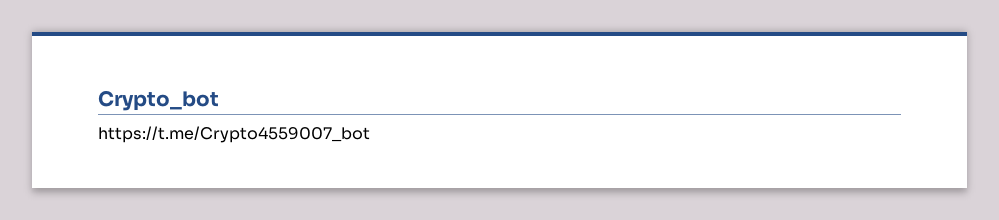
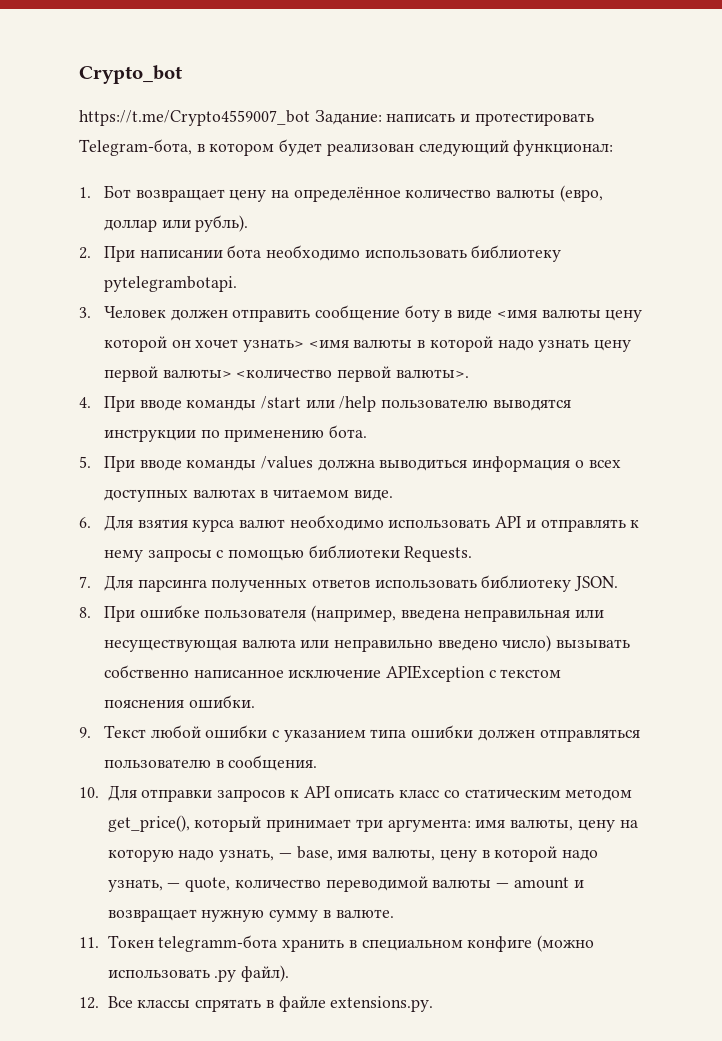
- https://t.me/Crypto4559007_bot
+ https://t.me/Crypto4559007_bot Задание: написать и протестировать Telegram-бота, в котором будет реализован следующий функционал:
+ 1. Бот возвращает цену на определённое количество валюты (евро, доллар или рубль).
+ 2. При написании бота необходимо использовать библиотеку pytelegrambotapi.
+ 3. Человек должен отправить сообщение боту в виде <имя валюты цену которой он хочет узнать> <имя валюты в которой надо узнать цену первой валюты> <количество первой валюты>.
+ 4. При вводе команды /start или /help пользователю выводятся инструкции по применению бота.
+ 5. При вводе команды /values должна выводиться информация о всех доступных валютах в читаемом виде.
+ 6. Для взятия курса валют необходимо использовать API и отправлять к нему запросы с помощью библиотеки Requests.
+ 7. Для парсинга полученных ответов использовать библиотеку JSON.
+ 8. При ошибке пользователя (например, введена неправильная или несуществующая валюта или неправильно введено число) вызывать собственно написанное исключение APIException с текстом пояснения ошибки.
+ 9. Текст любой ошибки с указанием типа ошибки должен отправляться пользователю в сообщения.
+ 10. Для отправки запросов к API описать класс со статическим методом get_price(), который принимает три аргумента: имя валюты, цену на которую надо узнать, — base, имя валюты, цену в которой надо узнать, — quote, количество переводимой валюты — amount и возвращает нужную сумму в валюте.
+ 11. Токен telegramm-бота хранить в специальном конфиге (можно использовать .py файл).
+ 12. Все классы спрятать в файле extensions.py.

